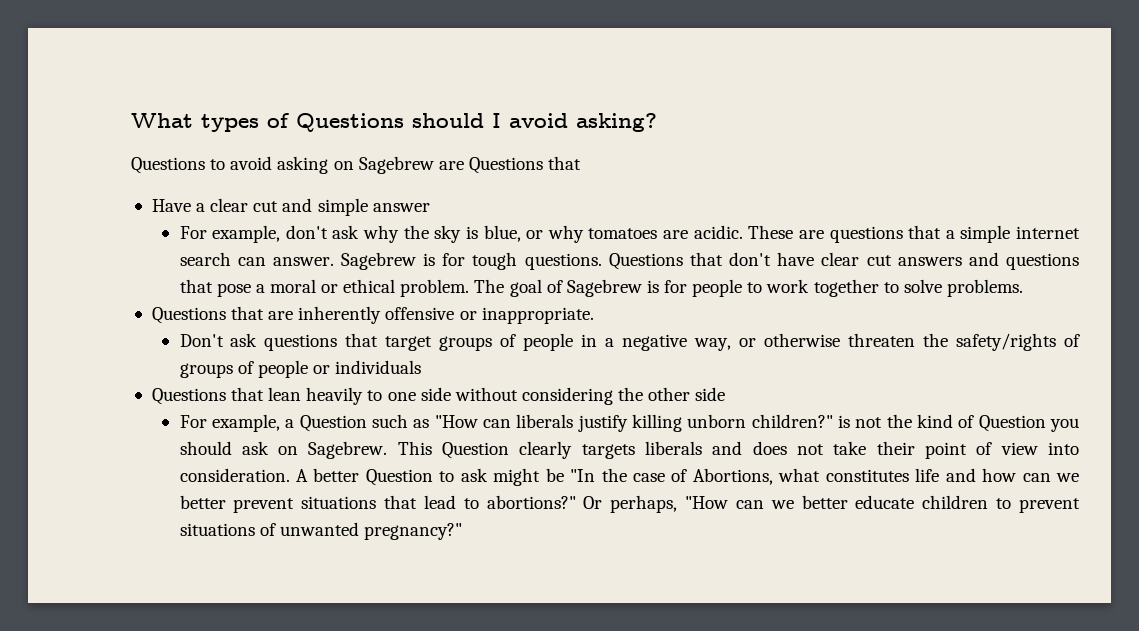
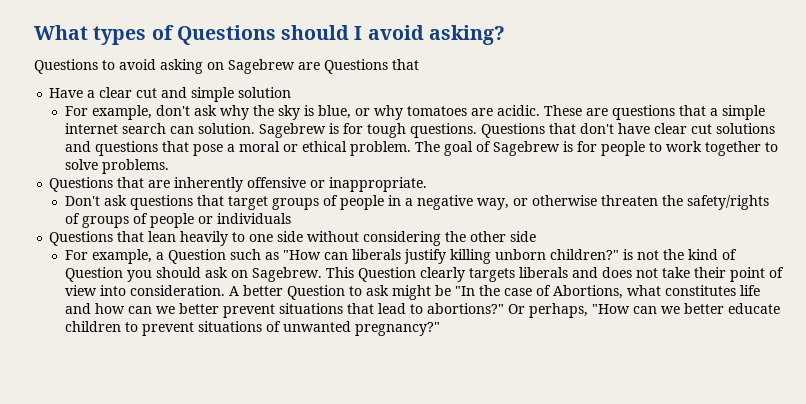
- Have a clear cut and simple answer
+ Have a clear cut and simple solution
- These are questions that a simple internet search can answer.
+ These are questions that a simple internet search can solution.
- Questions that don't have clear cut answers and questions that pose a moral or ethical problem.
+ Questions that don't have clear cut solutions and questions that pose a moral or ethical problem.

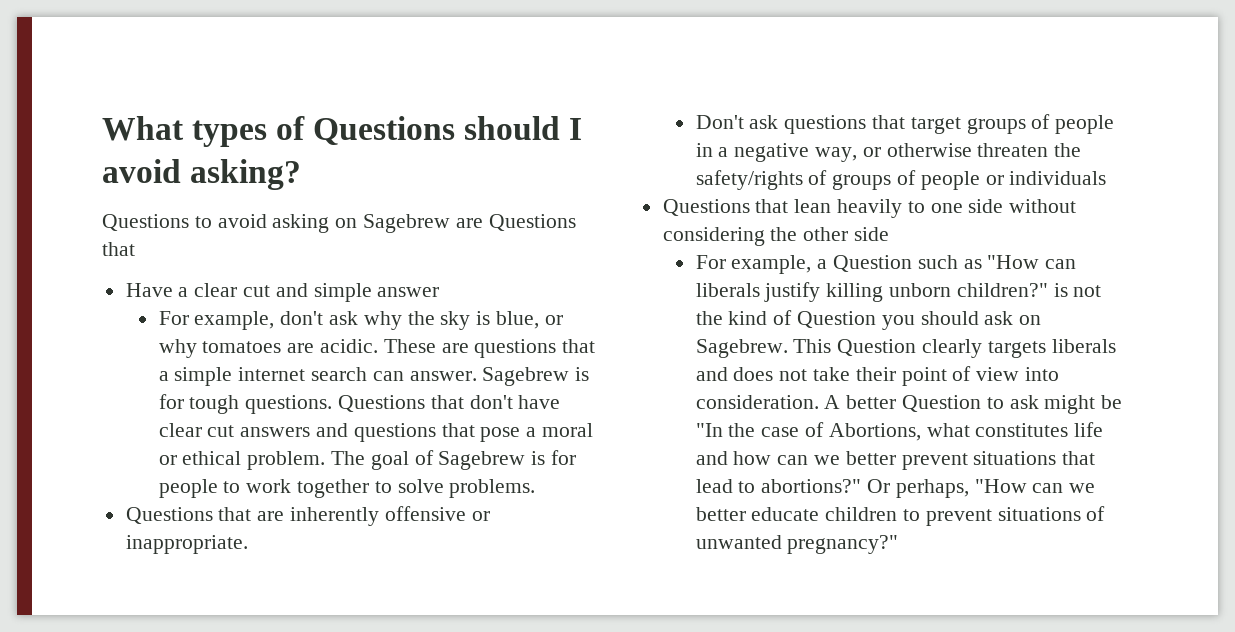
- Have a clear cut and simple solution
+ Have a clear cut and simple answer
- These are questions that a simple internet search can solution.
+ These are questions that a simple internet search can answer.
- Questions that don't have clear cut solutions and questions that pose a moral or ethical problem.
+ Questions that don't have clear cut answers and questions that pose a moral or ethical problem.

